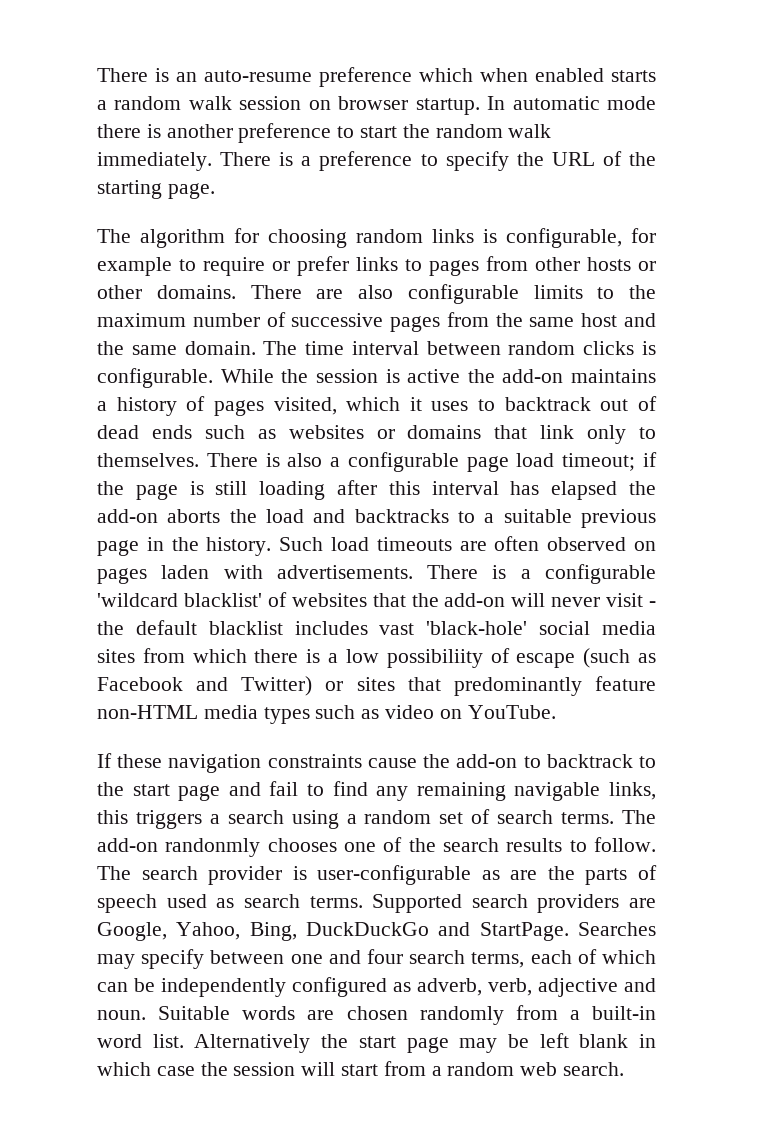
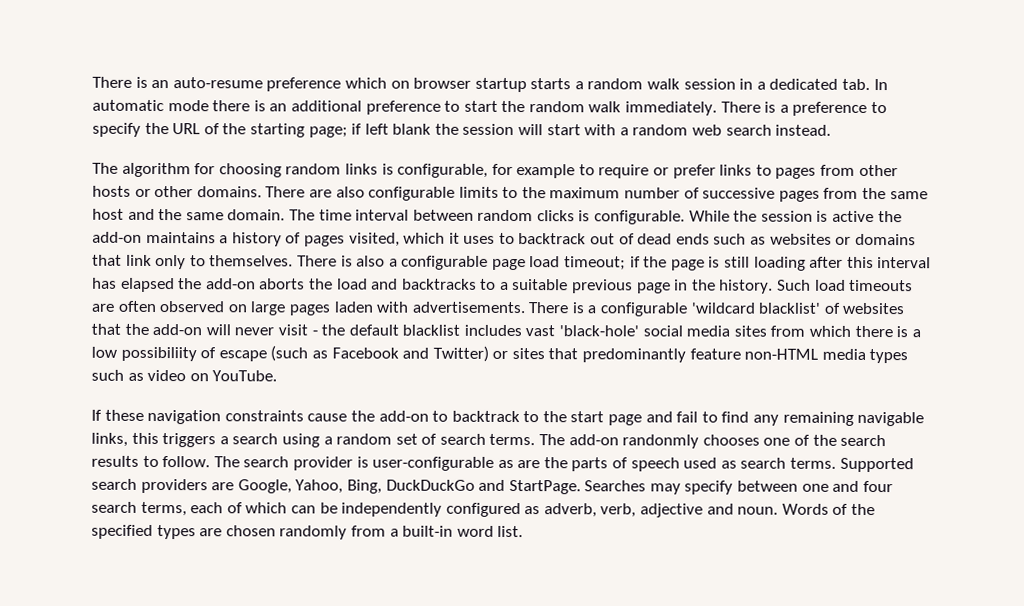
- There is an auto-resume preference which when enabled starts a random walk session on browser startup. In automatic mode there is another preference to start the random walk immediately.
+ There is an auto-resume preference which on browser startup starts a random walk session in a dedicated tab. In automatic mode there is an additional preference to start the random walk immediately.
- There is a preference to specify the URL of the starting page.
+ There is a preference to specify the URL of the starting page; if left blank the session will start with a random web search instead.
- Such load timeouts are often observed on pages laden with advertisements.
+ Such load timeouts are often observed on large pages laden with advertisements.
- Suitable words are chosen randomly from a built-in word list. Alternatively the start page may be left blank in which case the session will start from a random web search.
+ Words of the specified types are chosen randomly from a built-in word list.

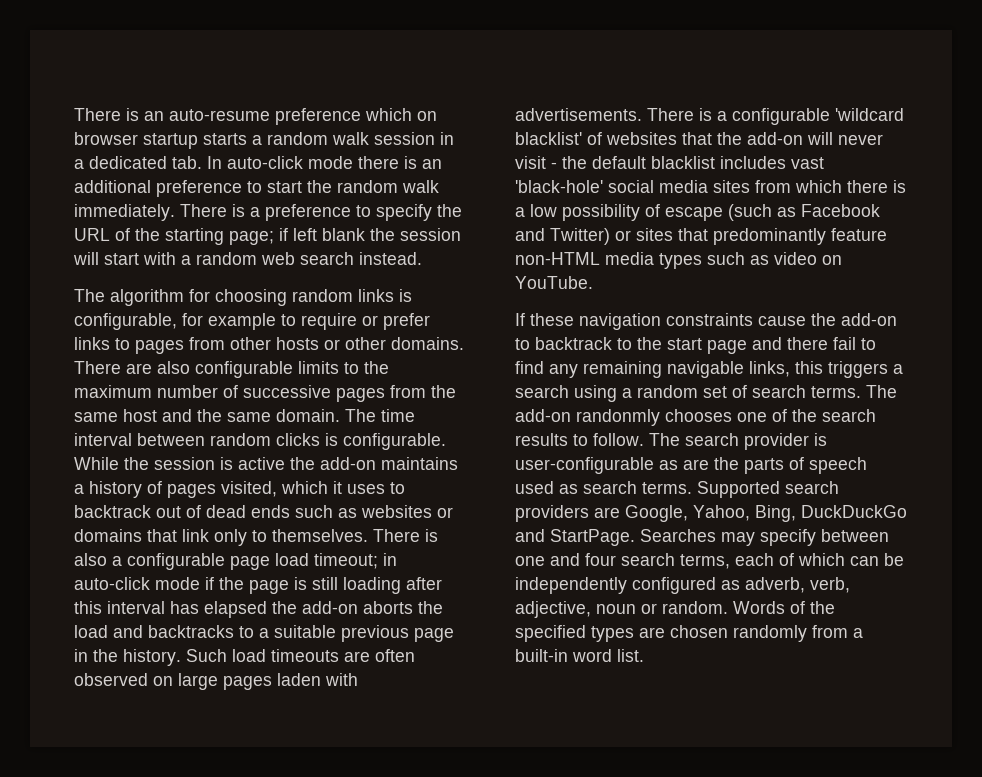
- There is an auto-resume preference which on browser startup starts a random walk session in a dedicated tab. In automatic mode there is an additional preference to start the random walk immediately.
+ There is an auto-resume preference which on browser startup starts a random walk session in a dedicated tab. In auto-click mode there is an additional preference to start the random walk immediately.
- There is also a configurable page load timeout; if the page is still loading after this interval has elapsed the add-on aborts the load and backtracks to a suitable previous page in the history.
+ There is also a configurable page load timeout; in auto-click mode if the page is still loading after this interval has elapsed the add-on aborts the load and backtracks to a suitable previous page in the history.
- There is a configurable 'wildcard blacklist' of websites that the add-on will never visit - the default blacklist includes vast 'black-hole' social media sites from which there is a low possibiliity of escape (such as Facebook and Twitter) or sites that predominantly feature non-HTML media types such as video on YouTube.
+ There is a configurable 'wildcard blacklist' of websites that the add-on will never visit - the default blacklist includes vast 'black-hole' social media sites from which there is a low possibility of escape (such as Facebook and Twitter) or sites that predominantly feature non-HTML media types such as video on YouTube.
- If these navigation constraints cause the add-on to backtrack to the start page and fail to find any remaining navigable links, this triggers a search using a random set of search terms.
+ If these navigation constraints cause the add-on to backtrack to the start page and there fail to find any remaining navigable links, this triggers a search using a random set of search terms.
- Searches may specify between one and four search terms, each of which can be independently configured as adverb, verb, adjective and noun.
+ Searches may specify between one and four search terms, each of which can be independently configured as adverb, verb, adjective, noun or random.

